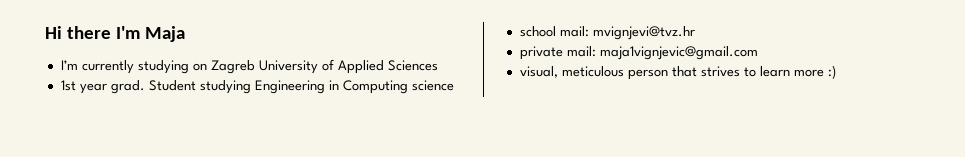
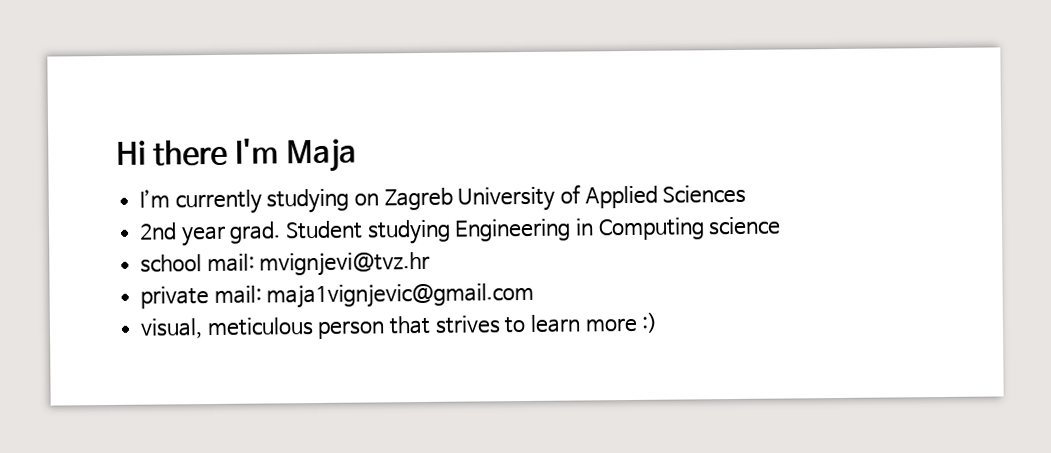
- 1st year grad.
+ 2nd year grad.

